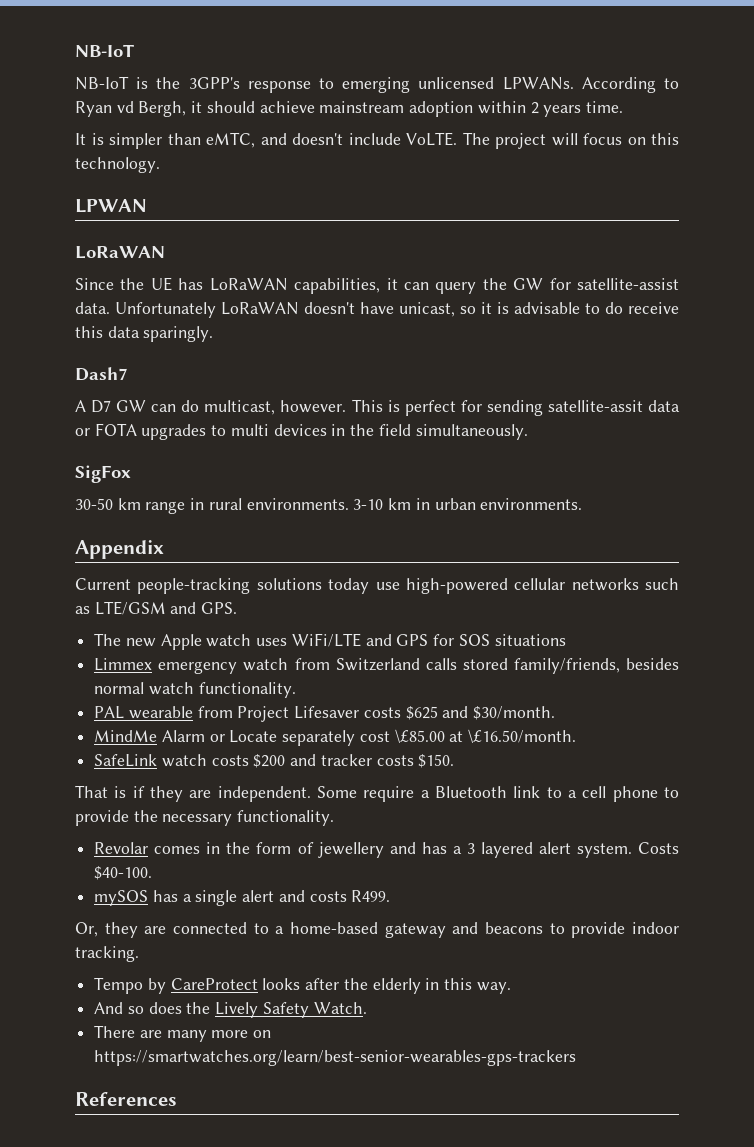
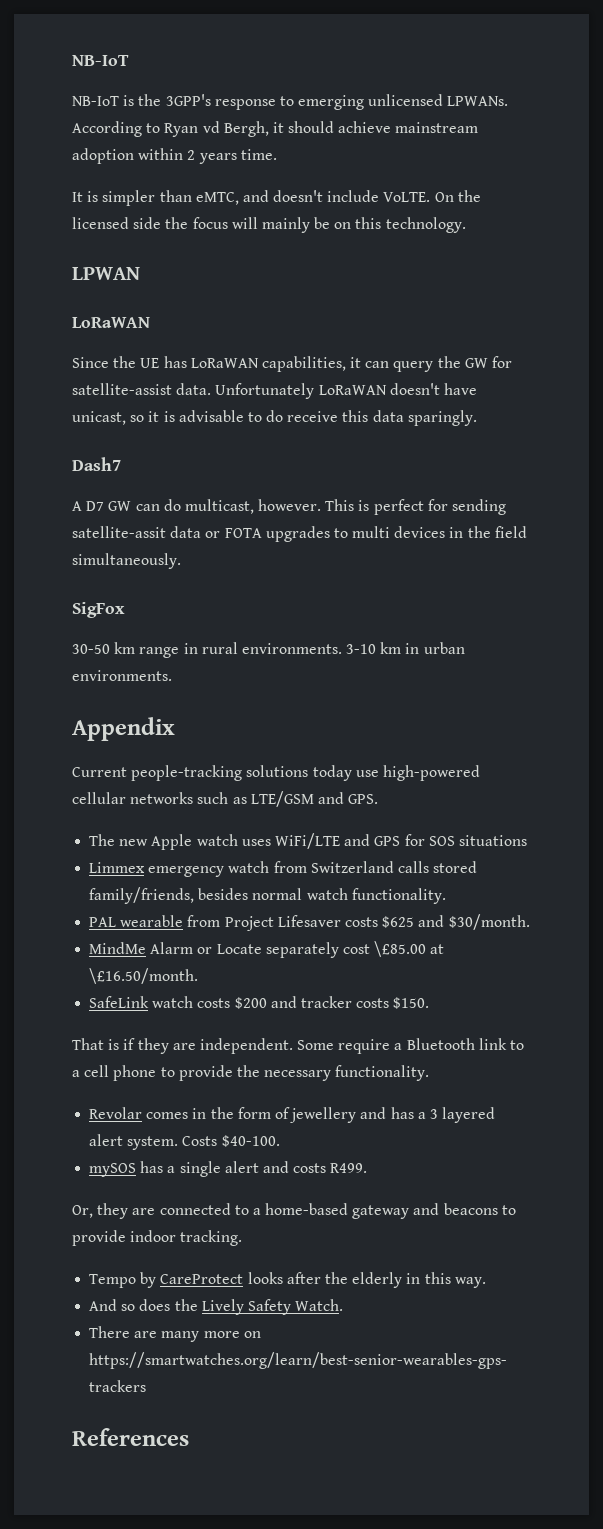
- The project will focus on this technology.
+ On the licensed side the focus will mainly be on this technology.

